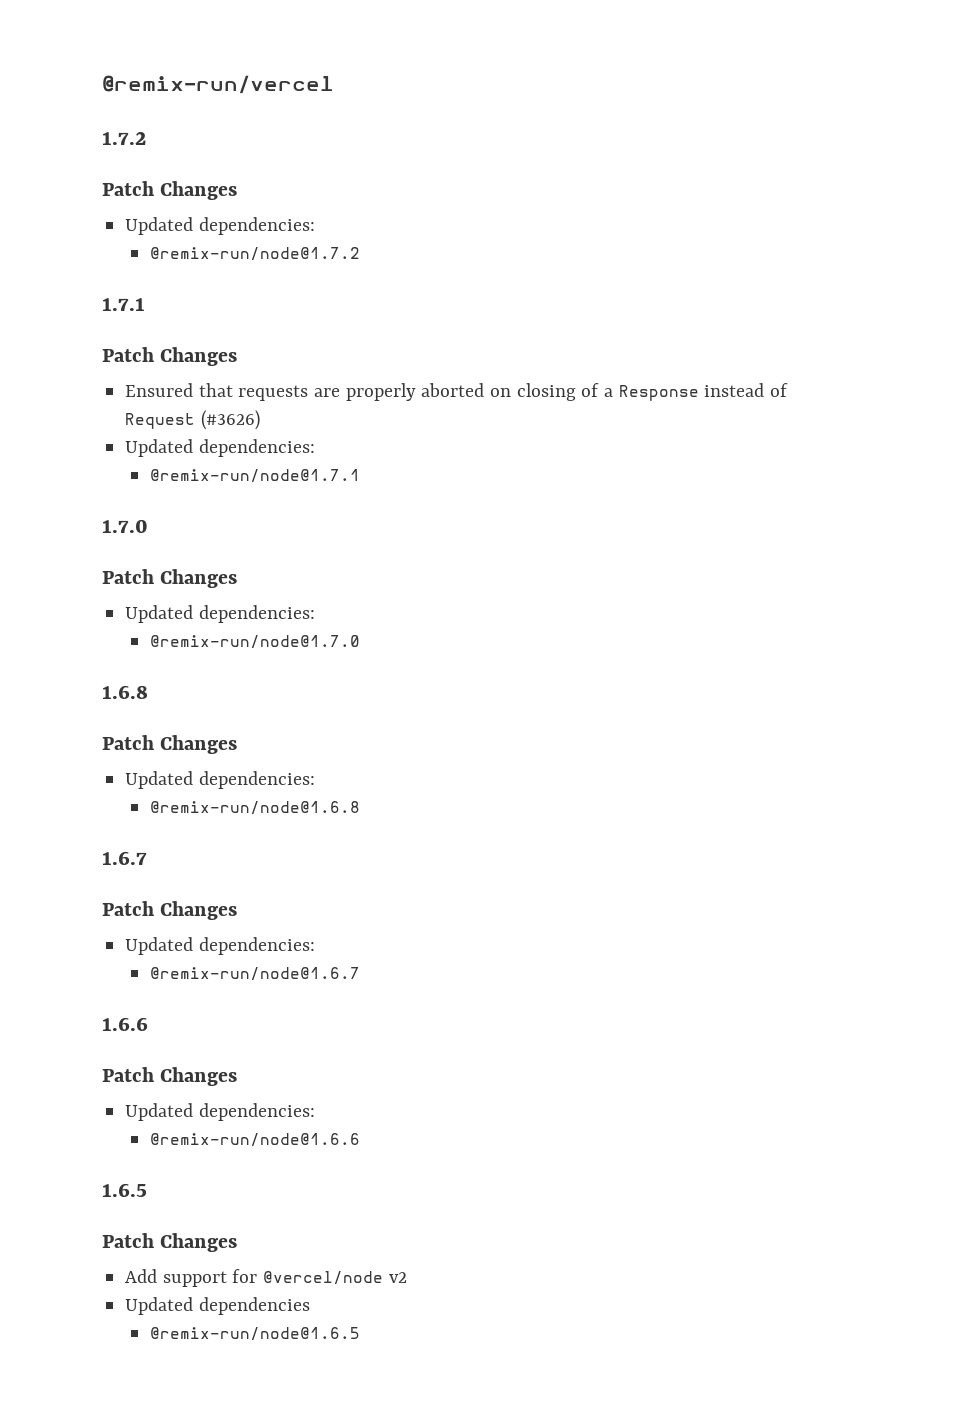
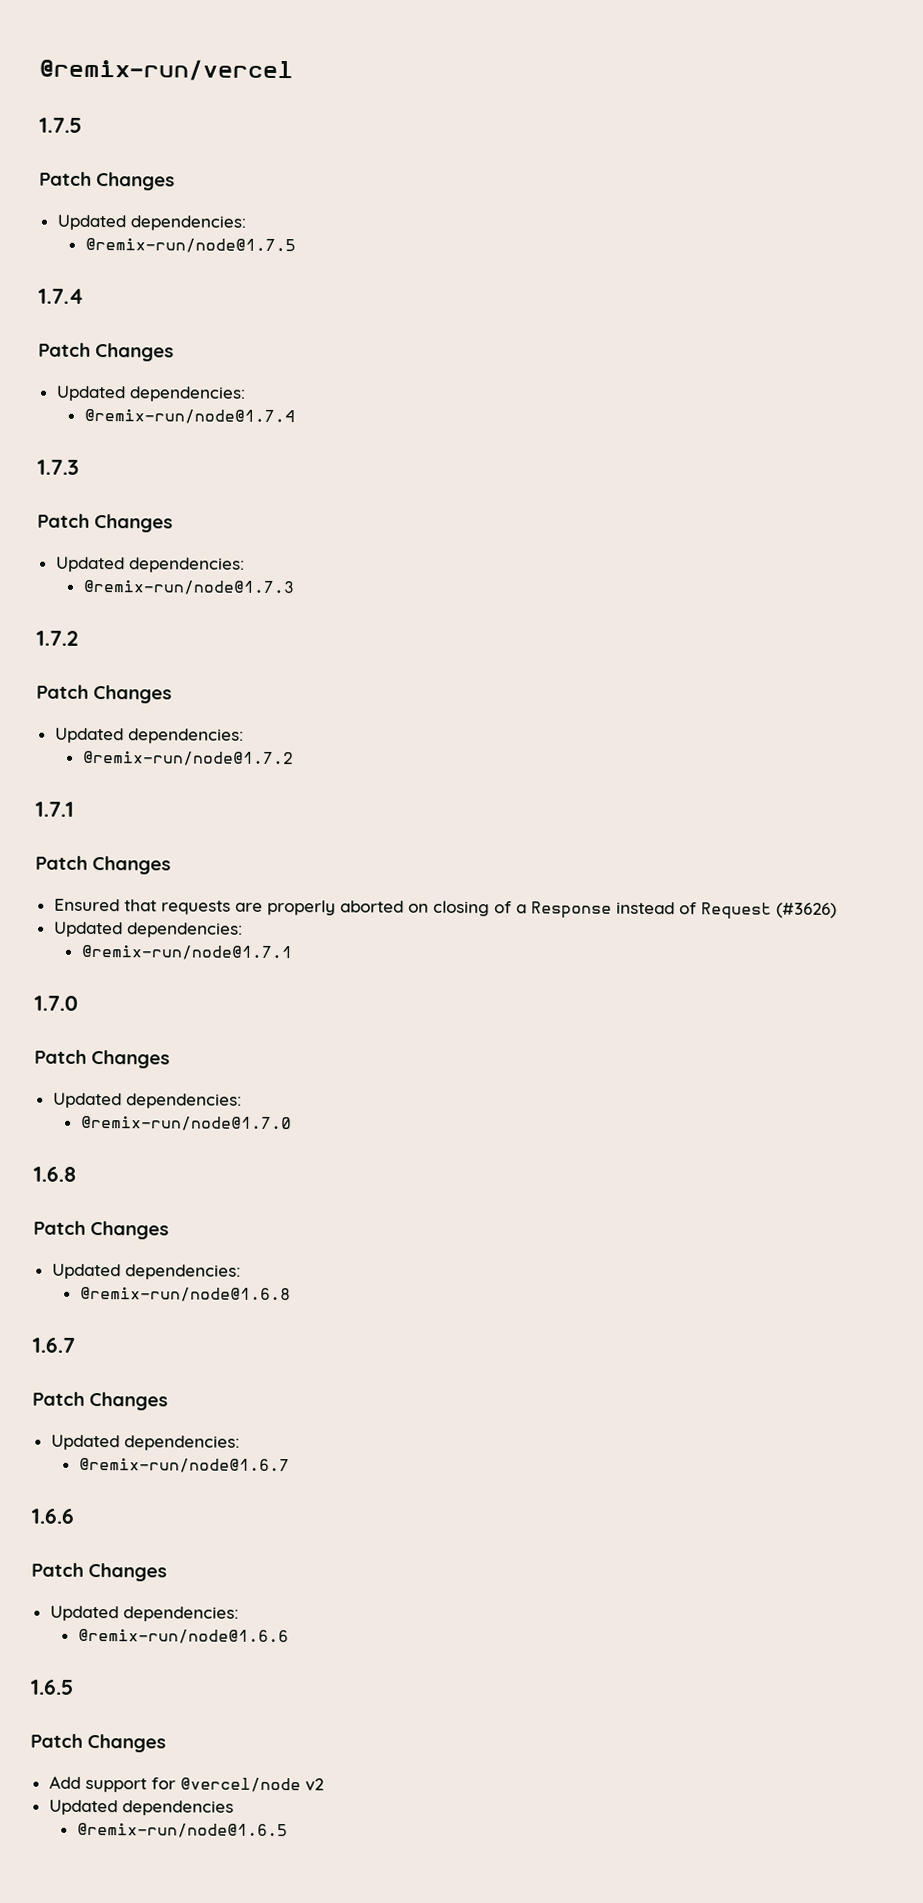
+ 1.7.5
+ Patch Changes
+ Updated dependencies:
+ @remix-run/node@1.7.5
+ 1.7.4
+ Patch Changes
+ Updated dependencies:
+ @remix-run/node@1.7.4
+ 1.7.3
+ Patch Changes
+ Updated dependencies:
+ @remix-run/node@1.7.3

